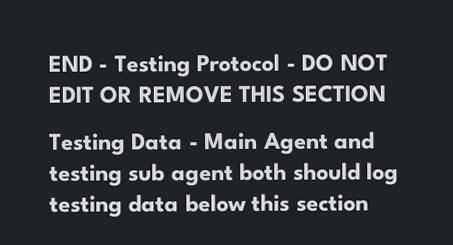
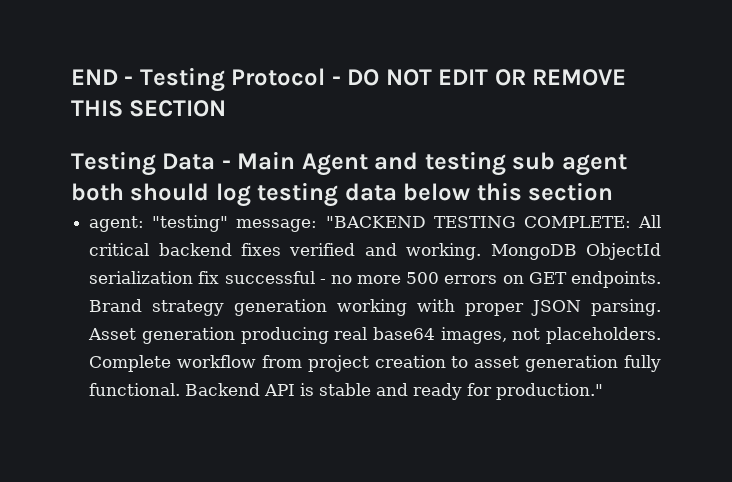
+ agent: "testing" message: "BACKEND TESTING COMPLETE: All critical backend fixes verified and working. MongoDB ObjectId serialization fix successful - no more 500 errors on GET endpoints. Brand strategy generation working with proper JSON parsing. Asset generation producing real base64 images, not placeholders. Complete workflow from project creation to asset generation fully functional. Backend API is stable and ready for production."

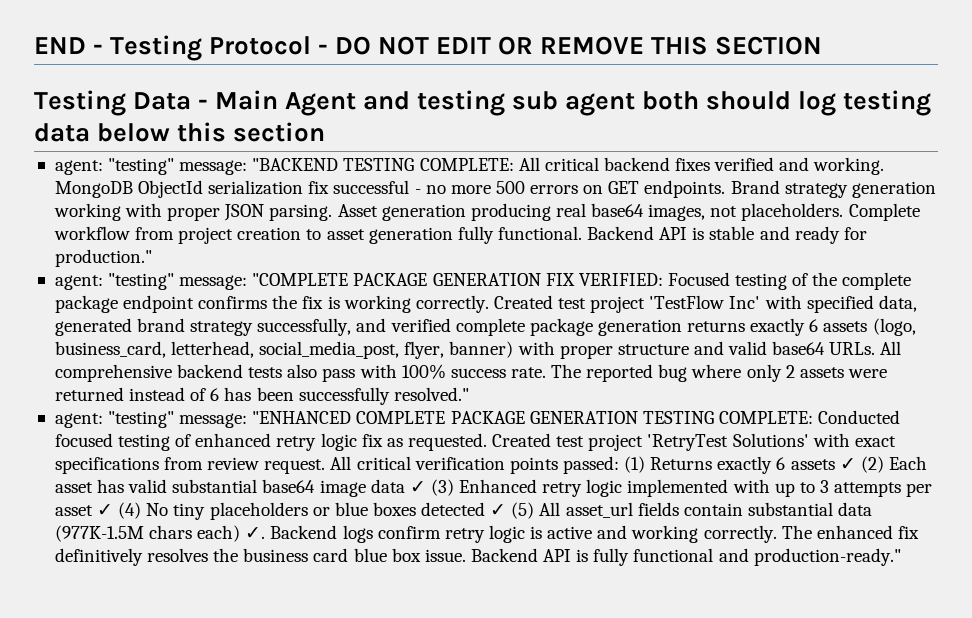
+ agent: "testing" message: "COMPLETE PACKAGE GENERATION FIX VERIFIED: Focused testing of the complete package endpoint confirms the fix is working correctly. Created test project 'TestFlow Inc' with specified data, generated brand strategy successfully, and verified complete package generation returns exactly 6 assets (logo, business_card, letterhead, social_media_post, flyer, banner) with proper structure and valid base64 URLs. All comprehensive backend tests also pass with 100% success rate. The reported bug where only 2 assets were returned instead of 6 has been successfully resolved."
+ agent: "testing" message: "ENHANCED COMPLETE PACKAGE GENERATION TESTING COMPLETE: Conducted focused testing of enhanced retry logic fix as requested. Created test project 'RetryTest Solutions' with exact specifications from review request. All critical verification points passed: (1) Returns exactly 6 assets ✓ (2) Each asset has valid substantial base64 image data ✓ (3) Enhanced retry logic implemented with up to 3 attempts per asset ✓ (4) No tiny placeholders or blue boxes detected ✓ (5) All asset_url fields contain substantial data (977K-1.5M chars each) ✓. Backend logs confirm retry logic is active and working correctly. The enhanced fix definitively resolves the business card blue box issue. Backend API is fully functional and production-ready."

